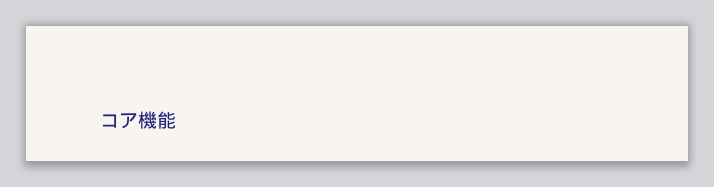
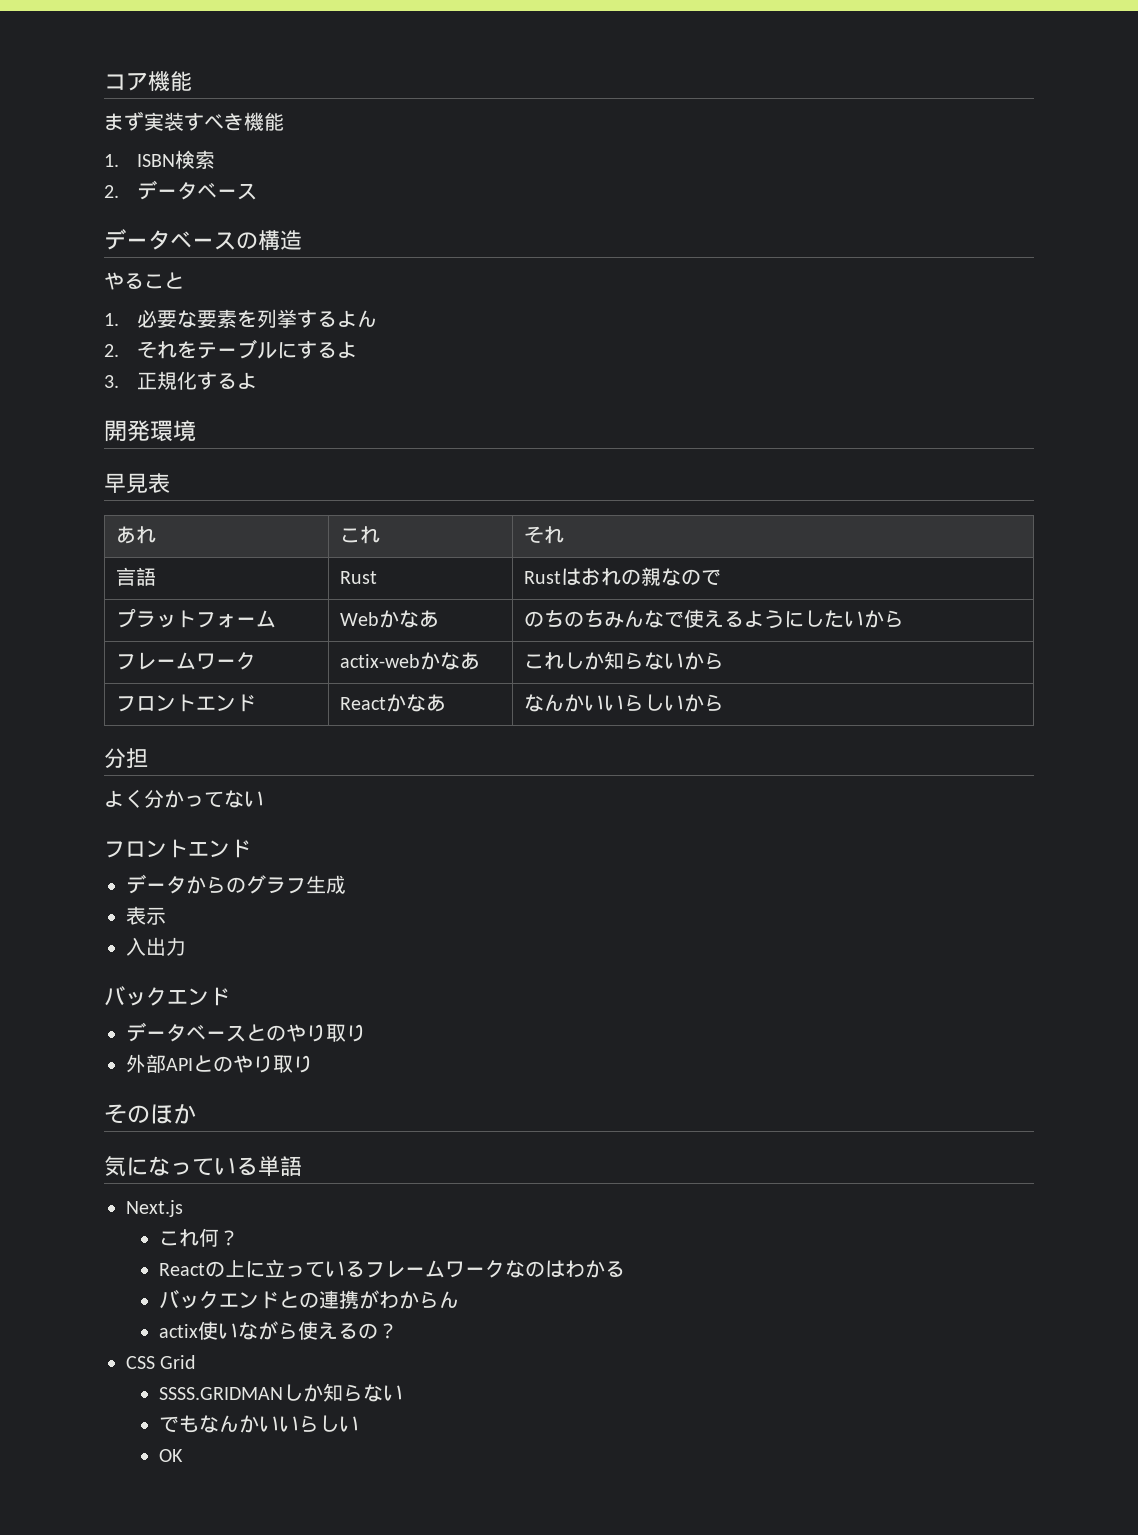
+ まず実装すべき機能
+ 1. ISBN検索
+ 2.データベース
+ データベースの構造
+ やること
+ 1.必要な要素を列挙するよん
+ 2.それをテーブルにするよ
+ 3.正規化するよ
+ 開発環境
+ 早見表
+ あれ | これ | それ
+ 言語 | Rust | Rustはおれの親なので
+ プラットフォーム | Webかなあ | のちのちみんなで使えるようにしたいから
+ フレームワーク | actix-webかなあ | これしか知らないから
+ フロントエンド | Reactかなあ | なんかいいらしいから
+ 分担
+ よく分かってない
+ フロントエンド
+ データからのグラフ生成
+ 表示
+ 入出力
+ バックエンド
+ データベースとのやり取り
+ 外部APIとのやり取り
+ そのほか
+ 気になっている単語
+ Next.js
+ これ何？
+ Reactの上に立っているフレームワークなのはわかる
+ バックエンドとの連携がわからん
+ actix使いながら使えるの？
+ CSS Grid
+ SSSS.GRIDMANしか知らない
+ でもなんかいいらしい
+ OK

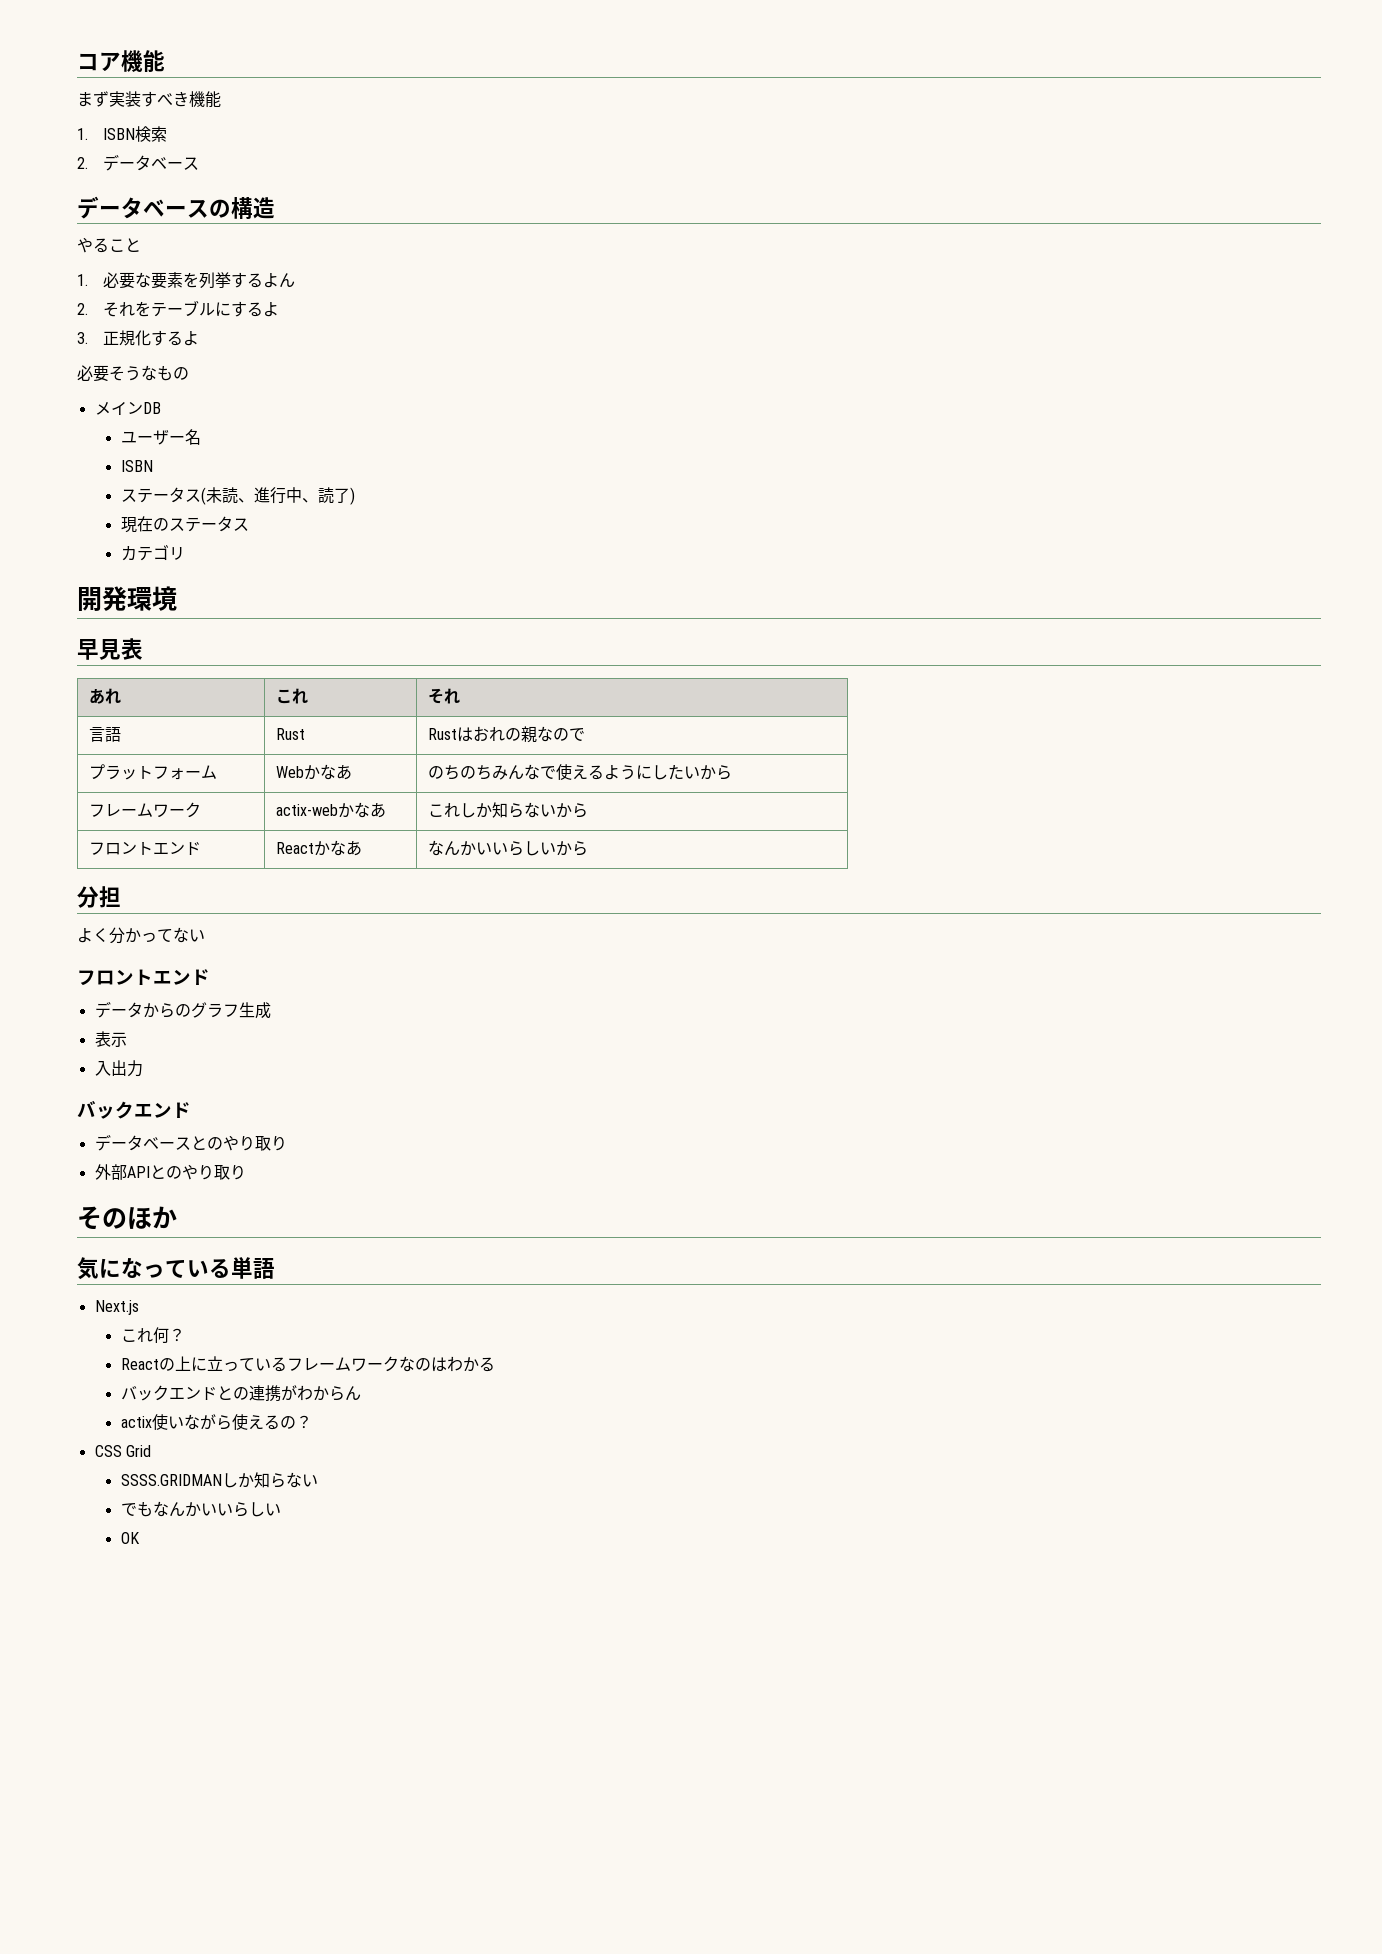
+ 必要そうなもの
+ メインDB
+ ユーザー名
+ ISBN
+ ステータス(未読、進行中、読了)
+ 現在のステータス
+ カテゴリ

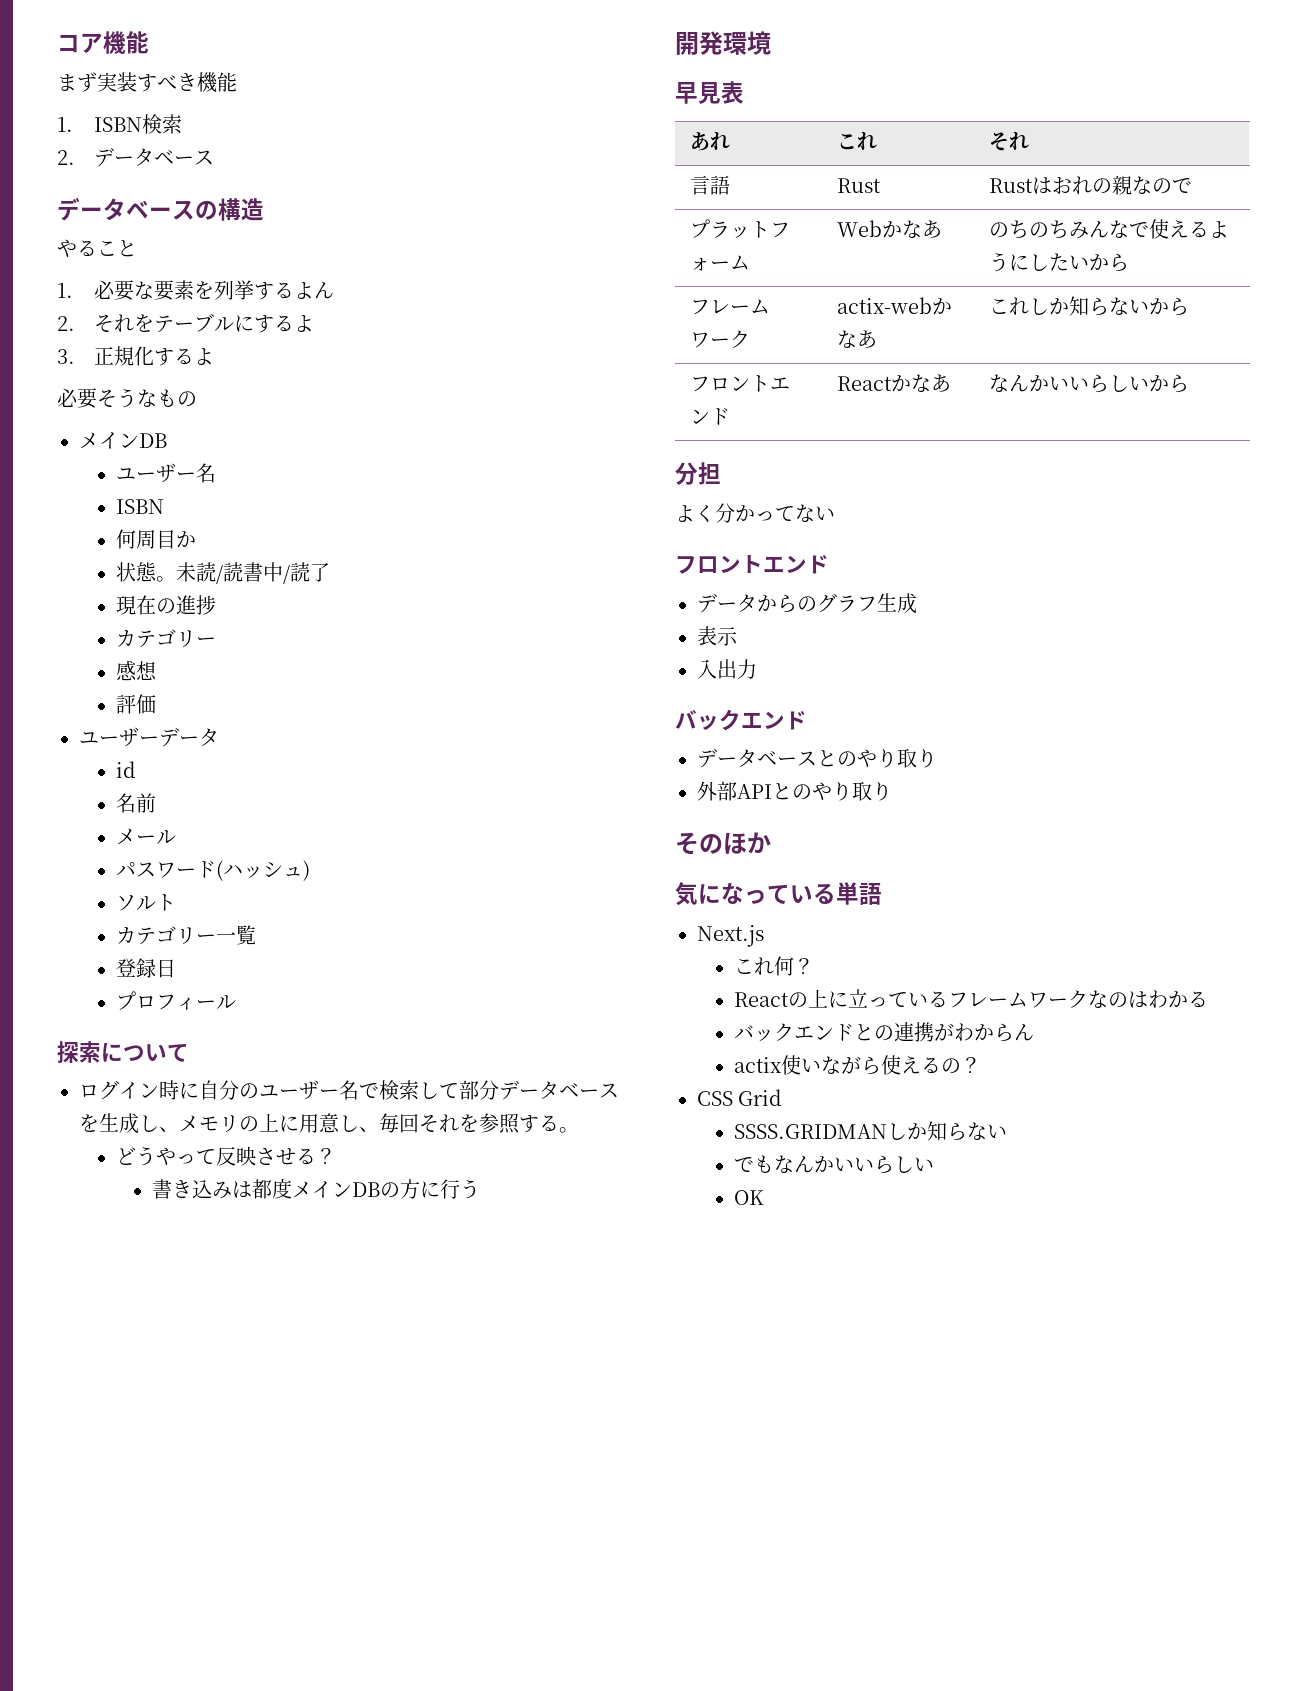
- ステータス(未読、進行中、読了)
+ 何周目か
+ 状態。未読/読書中/読了
- 現在のステータス
- カテゴリ
+ 現在の進捗
+ カテゴリー
+ 感想
+ 評価
+ ユーザーデータ
+ id
+ 名前
+ メール
+ パスワード(ハッシュ)
+ ソルト
+ カテゴリー一覧
+ 登録日
+ プロフィール
+ 探索について
+ ログイン時に自分のユーザー名で検索して部分データベースを生成し、メモリの上に用意し、毎回それを参照する。
+ どうやって反映させる？
+ 書き込みは都度メインDBの方に行う

